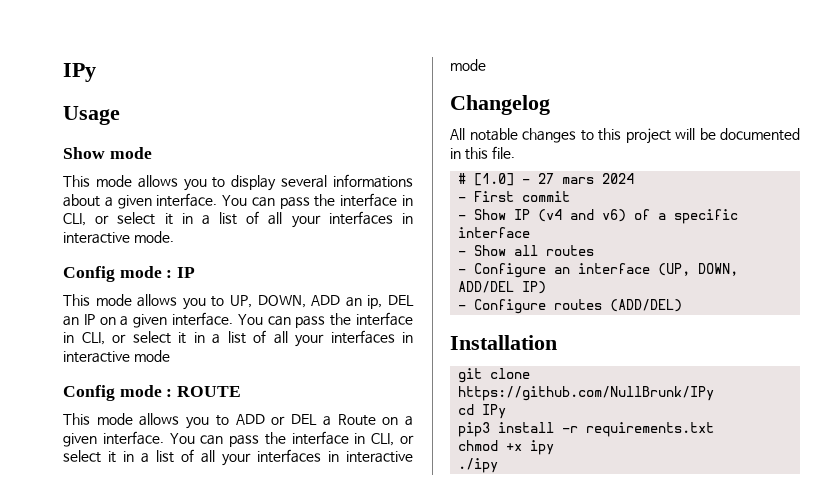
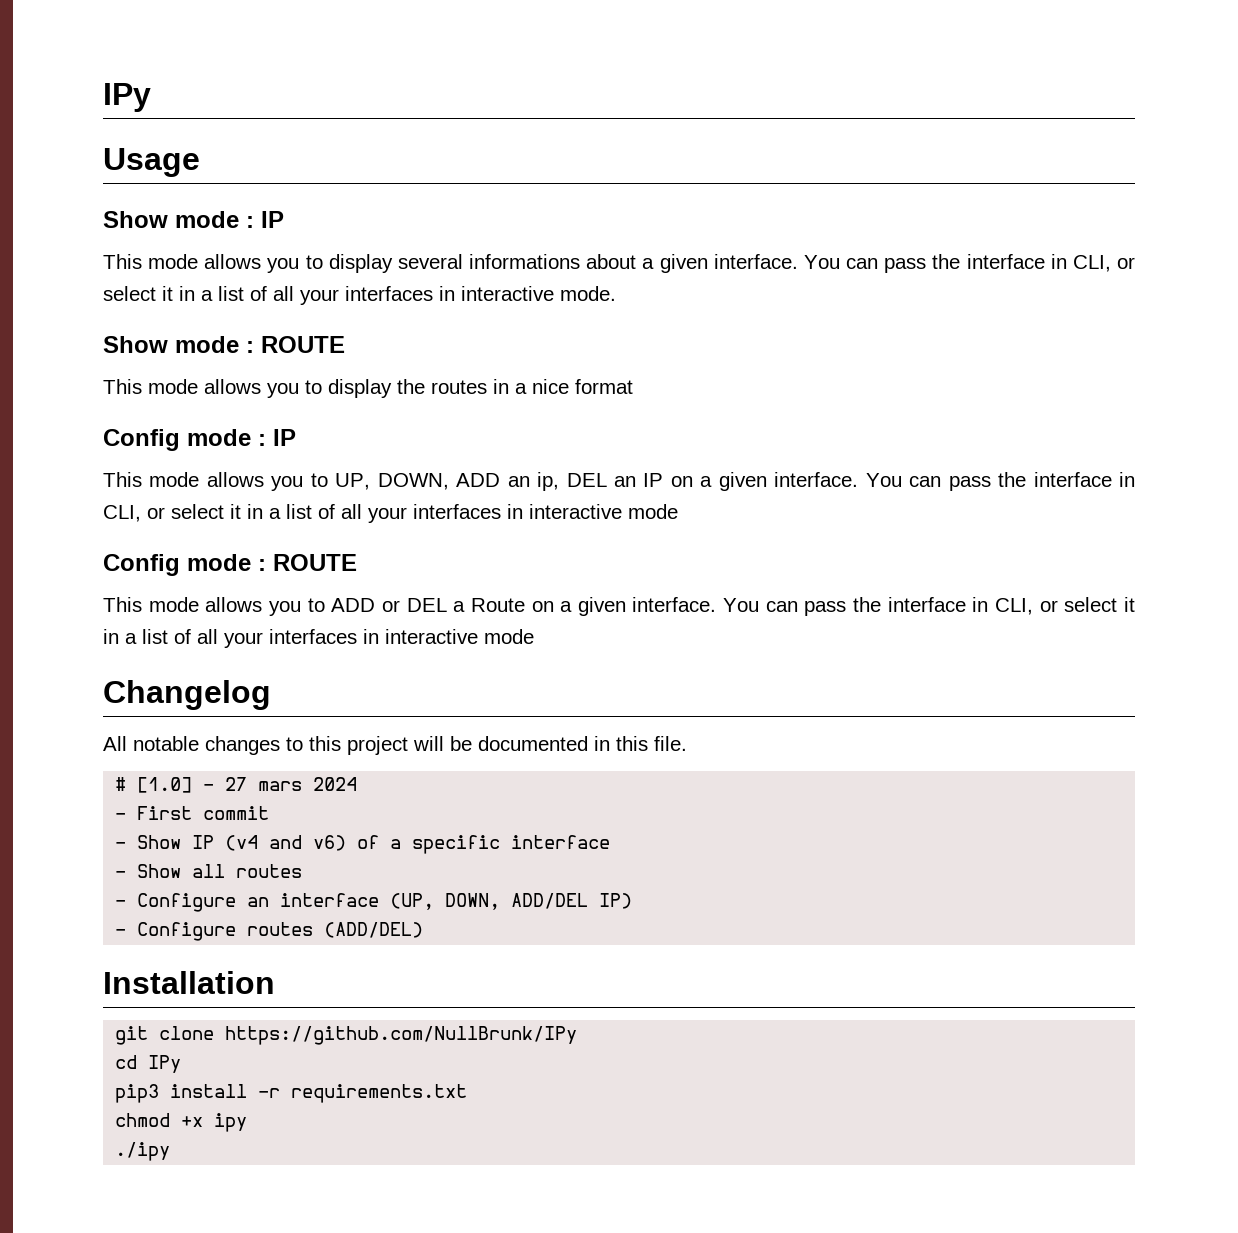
- Show mode
+ Show mode : IP
+ Show mode : ROUTE
+ This mode allows you to display the routes in a nice format

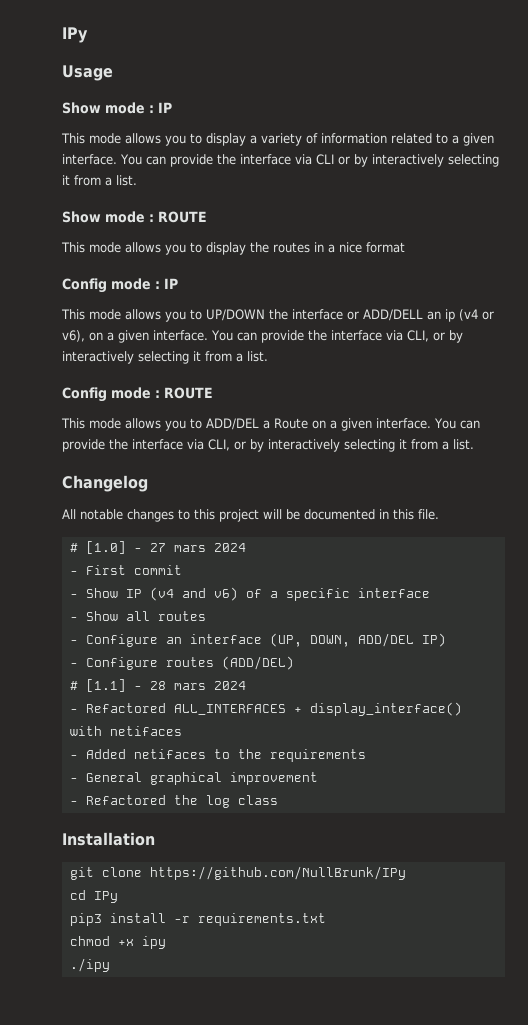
- This mode allows you to display several informations about a given interface. You can pass the interface in CLI, or select it in a list of all your interfaces in interactive mode.
+ This mode allows you to display a variety of information related to a given interface. You can provide the interface via CLI or by interactively selecting it from a list.
- This mode allows you to UP, DOWN, ADD an ip, DEL an IP on a given interface. You can pass the interface in CLI, or select it in a list of all your interfaces in interactive mode
+ This mode allows you to UP/DOWN the interface or ADD/DELL an ip (v4 or v6), on a given interface. You can provide the interface via CLI, or by interactively selecting it from a list.
- This mode allows you to ADD or DEL a Route on a given interface. You can pass the interface in CLI, or select it in a list of all your interfaces in interactive mode
+ This mode allows you to ADD/DEL a Route on a given interface. You can provide the interface via CLI, or by interactively selecting it from a list.
+ # [1.1] - 28 mars 2024
+ - Refactored ALL_INTERFACES + display_interface() with netifaces
+ - Added netifaces to the requirements
+ - General graphical improvement
+ - Refactored the log class

